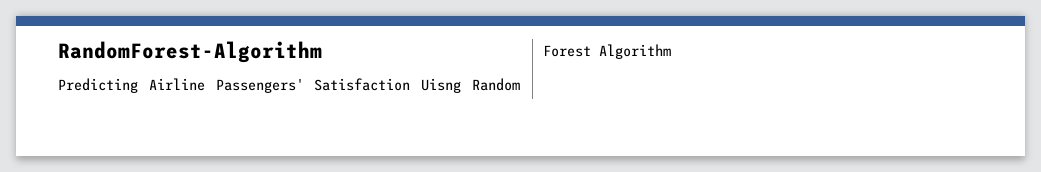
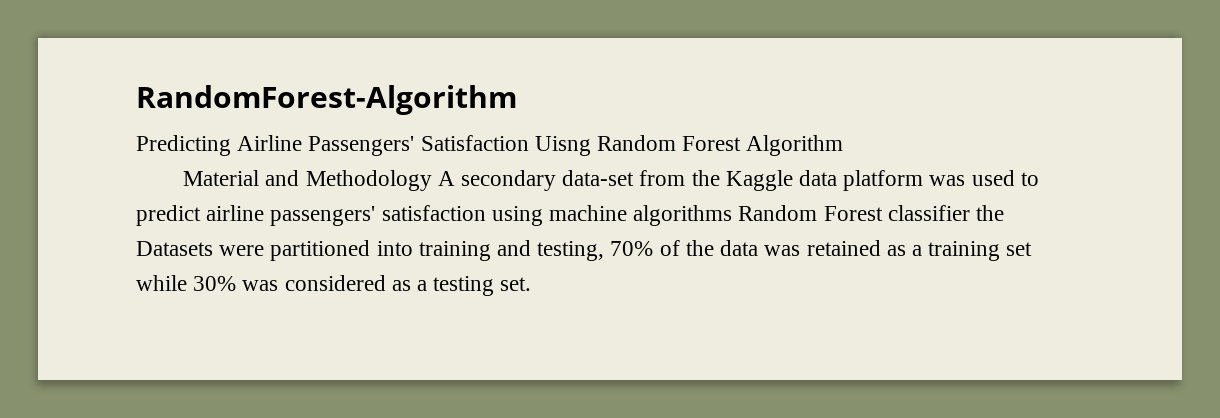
+ Material and Methodology A secondary data-set from the Kaggle data platform was used to predict airline passengers' satisfaction using machine algorithms Random Forest classifier the Datasets were partitioned into training and testing, 70% of the data was retained as a training set while 30% was considered as a testing set.

